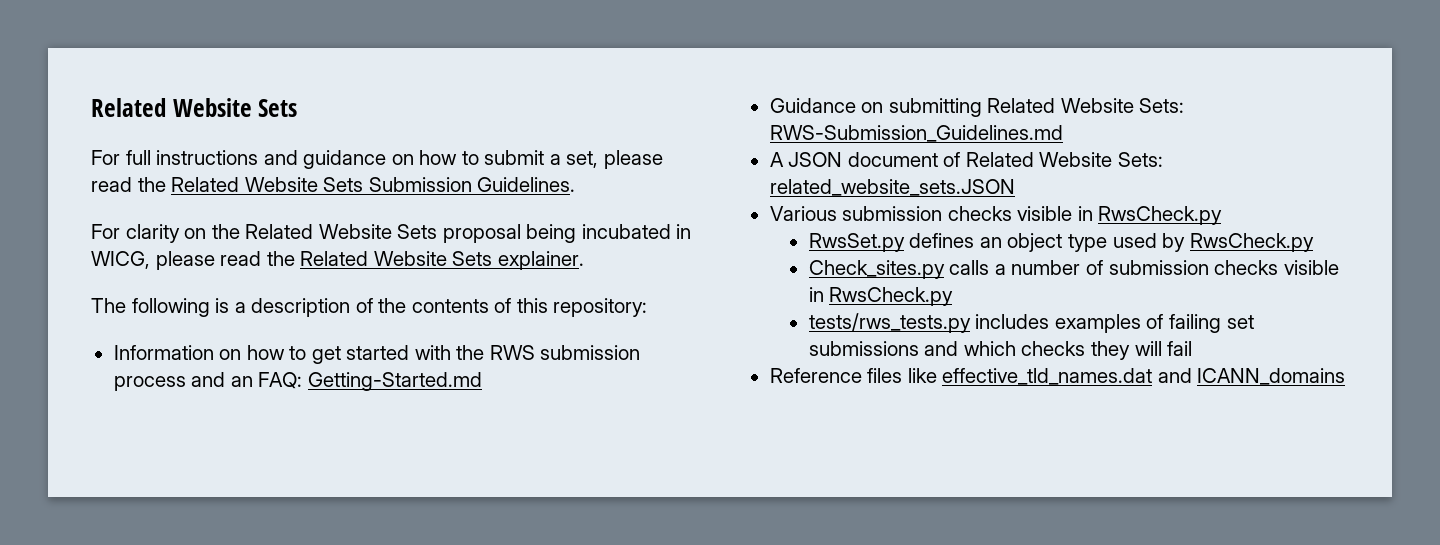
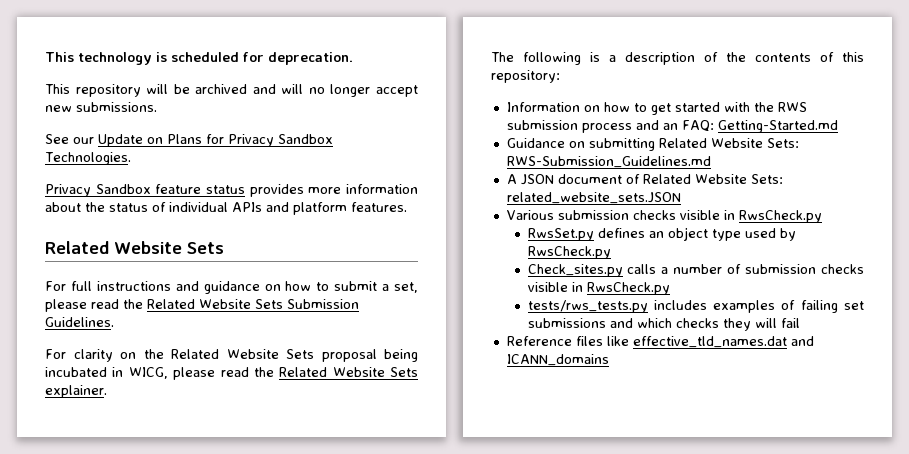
+ This technology is scheduled for deprecation.
+ This repository will be archived and will no longer accept new submissions.
+ See our Update on Plans for Privacy Sandbox Technologies.
+ Privacy Sandbox feature status provides more information about the status of individual APIs and platform features.

